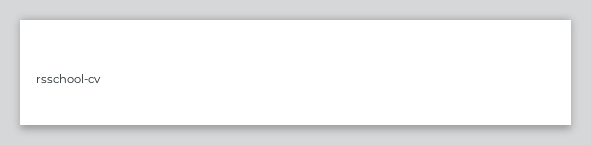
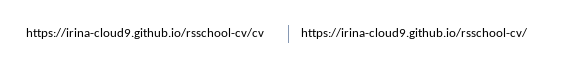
- rsschool-cv
+ https://irina-cloud9.github.io/rsschool-cv/cv https://irina-cloud9.github.io/rsschool-cv/

